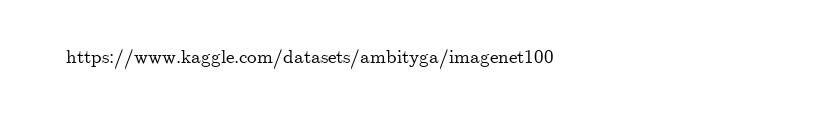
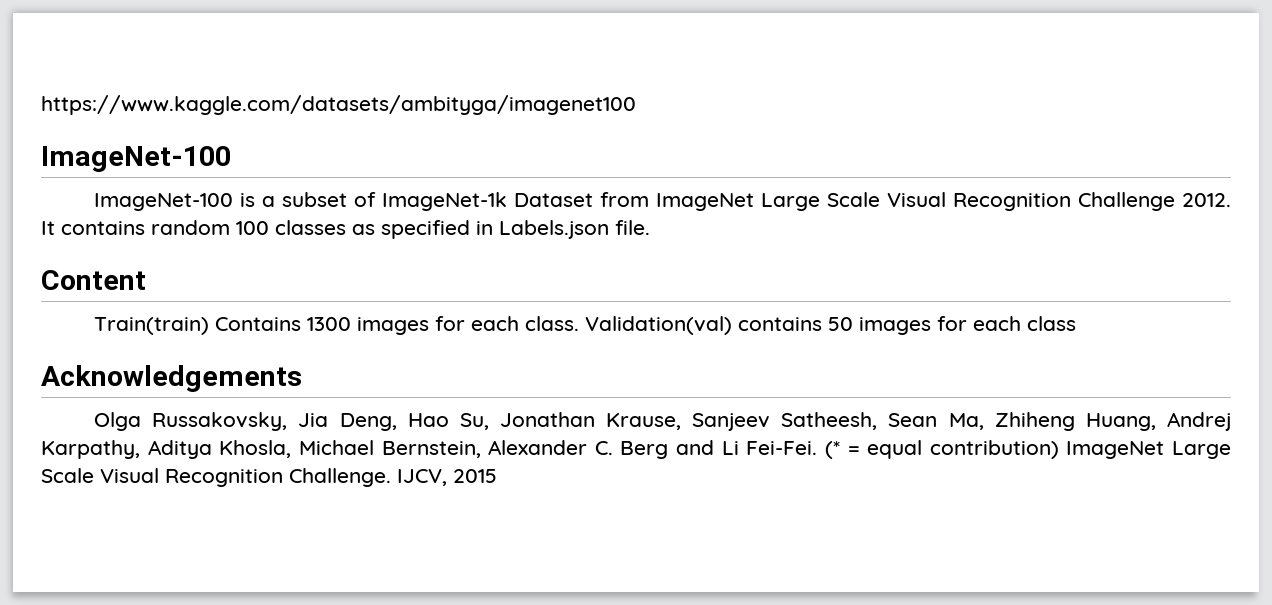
  https://www.kaggle.com/datasets/ambityga/imagenet100
+ ImageNet-100
+ ImageNet-100 is a subset of ImageNet-1k Dataset from ImageNet Large Scale Visual Recognition Challenge 2012. It contains random 100 classes as specified in Labels.json file.
+ Content
+ Train(train) Contains 1300 images for each class. Validation(val) contains 50 images for each class
+ Acknowledgements
+ Olga Russakovsky, Jia Deng, Hao Su, Jonathan Krause, Sanjeev Satheesh, Sean Ma, Zhiheng Huang, Andrej Karpathy, Aditya Khosla, Michael Bernstein, Alexander C. Berg and Li Fei-Fei. (* = equal contribution) ImageNet Large Scale Visual Recognition Challenge. IJCV, 2015

